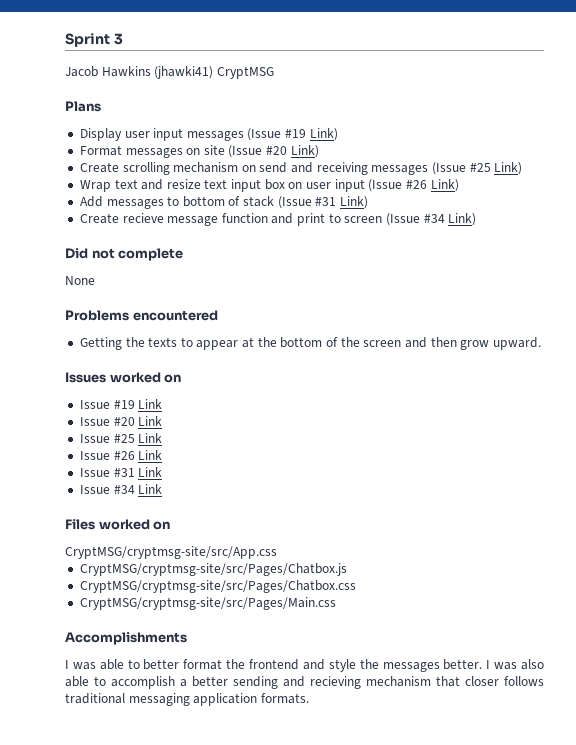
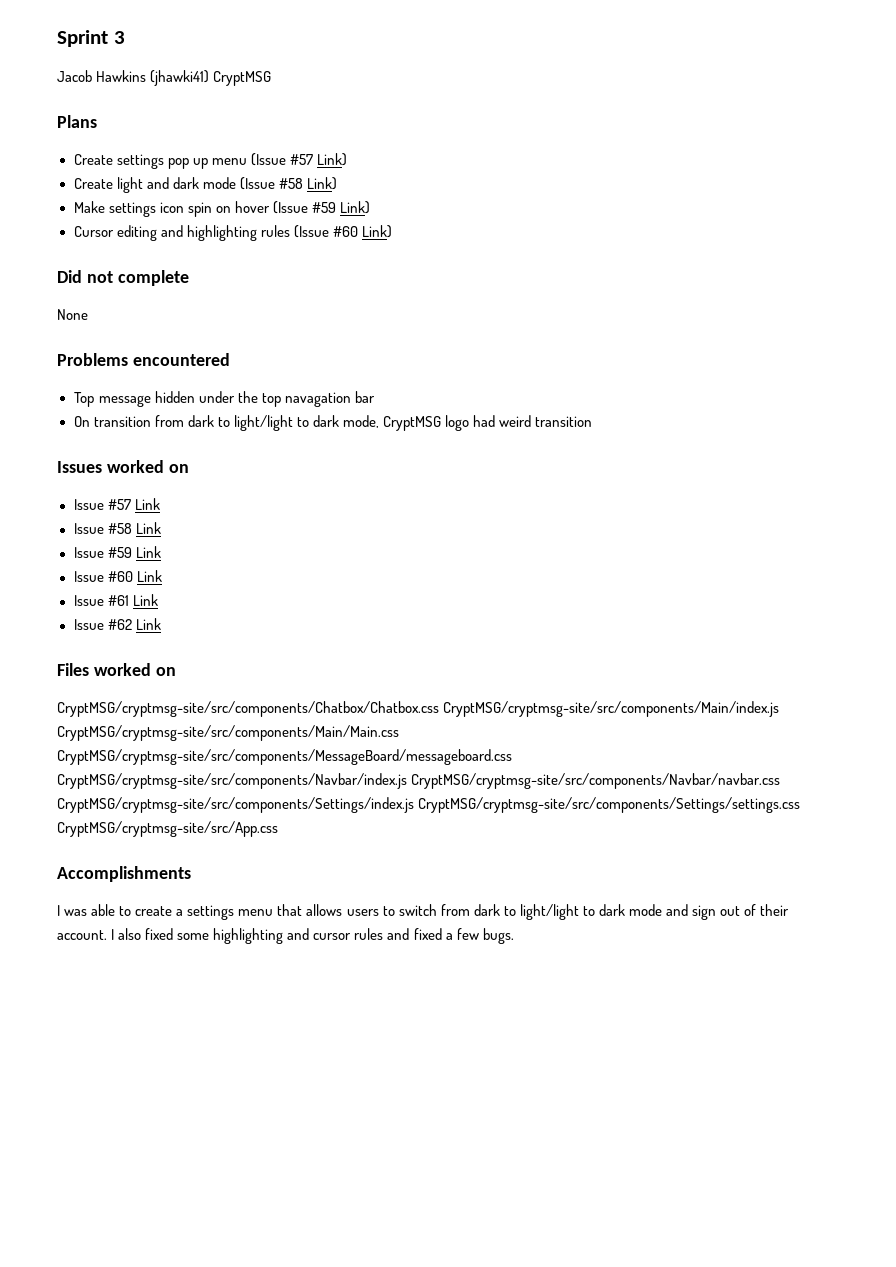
- Display user input messages (Issue #19 Link)
- Format messages on site (Issue #20 Link)
- Create scrolling mechanism on send and receiving messages (Issue #25 Link)
- Wrap text and resize text input box on user input (Issue #26 Link)
- Add messages to bottom of stack (Issue #31 Link)
- Create recieve message function and print to screen (Issue #34 Link)
+ Create settings pop up menu (Issue #57 Link)
+ Create light and dark mode (Issue #58 Link)
+ Make settings icon spin on hover (Issue #59 Link)
+ Cursor editing and highlighting rules (Issue #60 Link)
- Getting the texts to appear at the bottom of the screen and then grow upward.
+ Top message hidden under the top navagation bar
+ On transition from dark to light/light to dark mode, CryptMSG logo had weird transition
- Issue #19 Link
- Issue #20 Link
- Issue #25 Link
- Issue #26 Link
- Issue #31 Link
- Issue #34 Link
+ Issue #57 Link
+ Issue #58 Link
+ Issue #59 Link
+ Issue #60 Link
+ Issue #61 Link
+ Issue #62 Link
- CryptMSG/cryptmsg-site/src/App.css
- CryptMSG/cryptmsg-site/src/Pages/Chatbox.js
- CryptMSG/cryptmsg-site/src/Pages/Chatbox.css
- CryptMSG/cryptmsg-site/src/Pages/Main.css
+ CryptMSG/cryptmsg-site/src/components/Chatbox/Chatbox.css CryptMSG/cryptmsg-site/src/components/Main/index.js CryptMSG/cryptmsg-site/src/components/Main/Main.css CryptMSG/cryptmsg-site/src/components/MessageBoard/messageboard.css CryptMSG/cryptmsg-site/src/components/Navbar/index.js CryptMSG/cryptmsg-site/src/components/Navbar/navbar.css CryptMSG/cryptmsg-site/src/components/Settings/index.js CryptMSG/cryptmsg-site/src/components/Settings/settings.css CryptMSG/cryptmsg-site/src/App.css
- I was able to better format the frontend and style the messages better. I was also able to accomplish a better sending and recieving mechanism that closer follows traditional messaging application formats.
+ I was able to create a settings menu that allows users to switch from dark to light/light to dark mode and sign out of their account. I also fixed some highlighting and cursor rules and fixed a few bugs.

